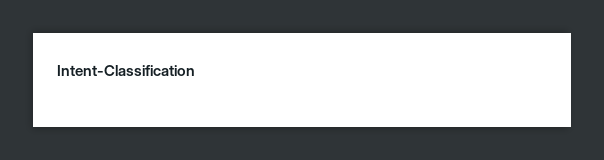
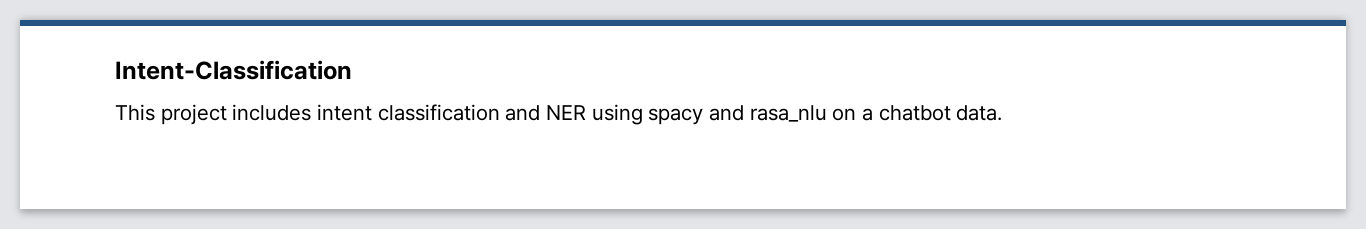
+ This project includes intent classification and NER using spacy and rasa_nlu on a chatbot data.

